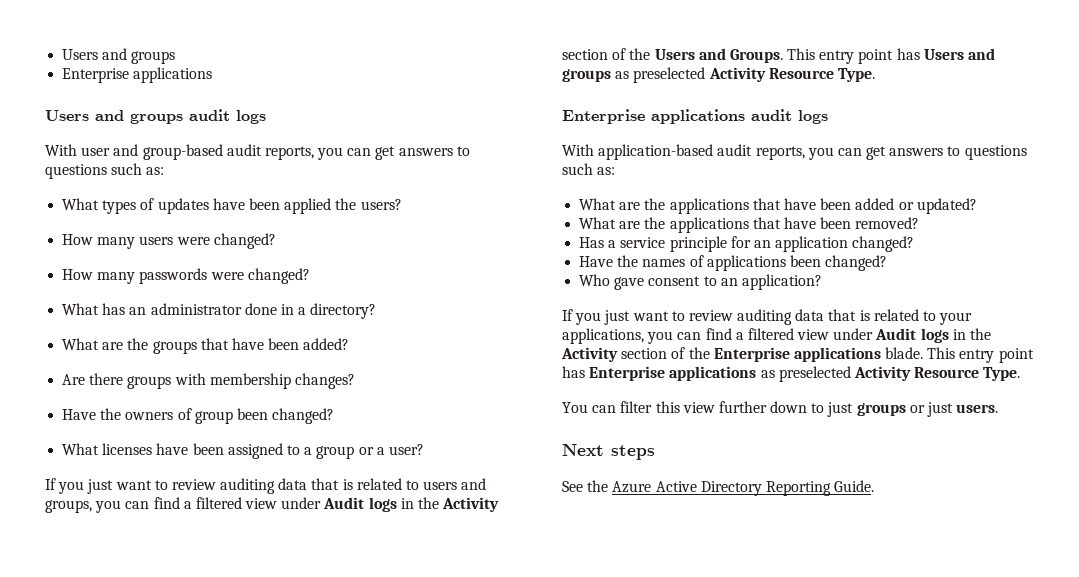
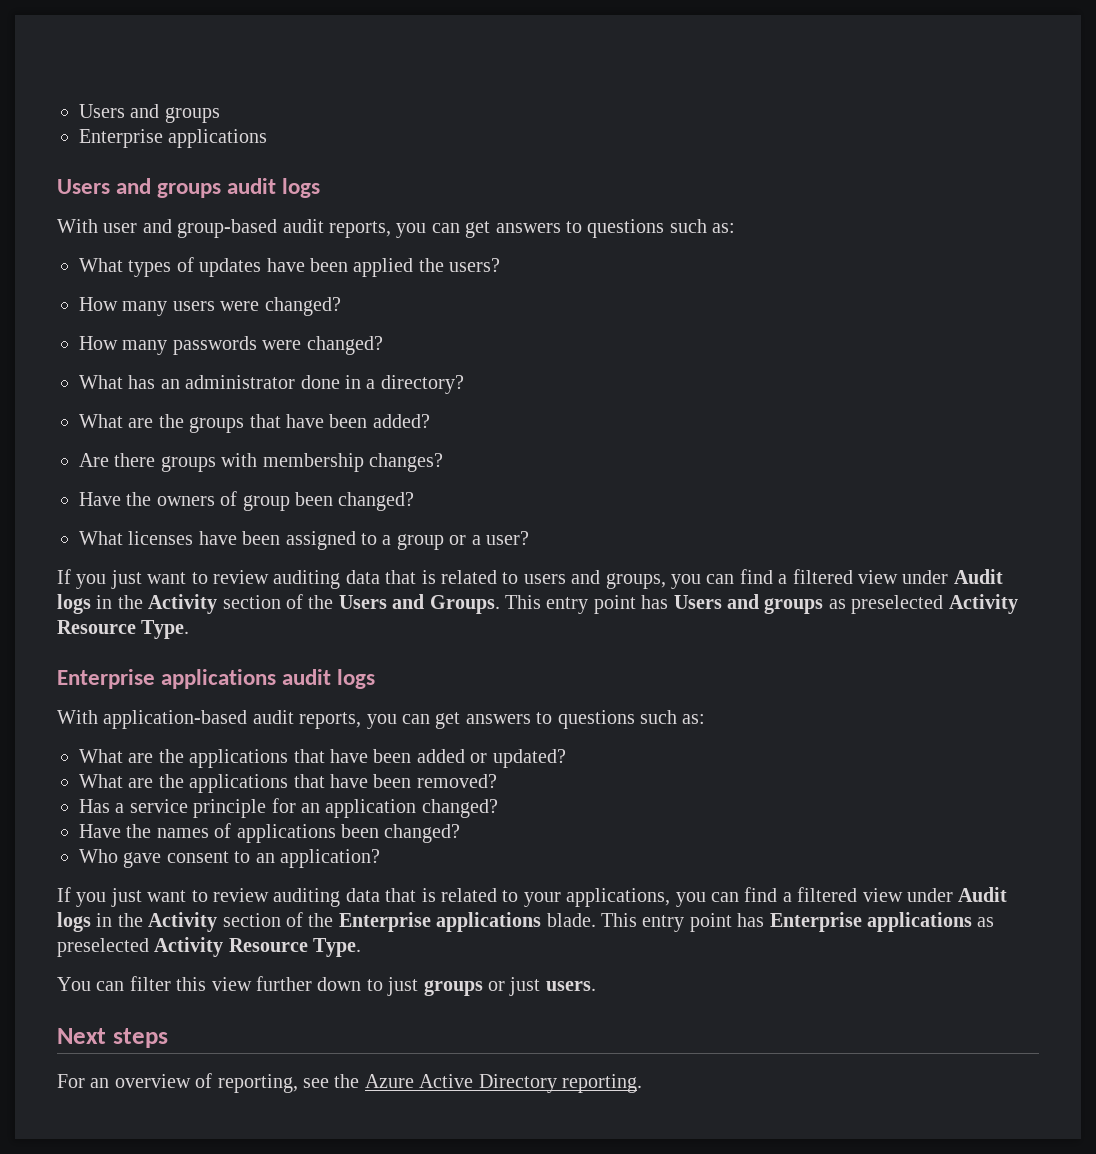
- See the Azure Active Directory Reporting Guide.
+ For an overview of reporting, see the Azure Active Directory reporting.

